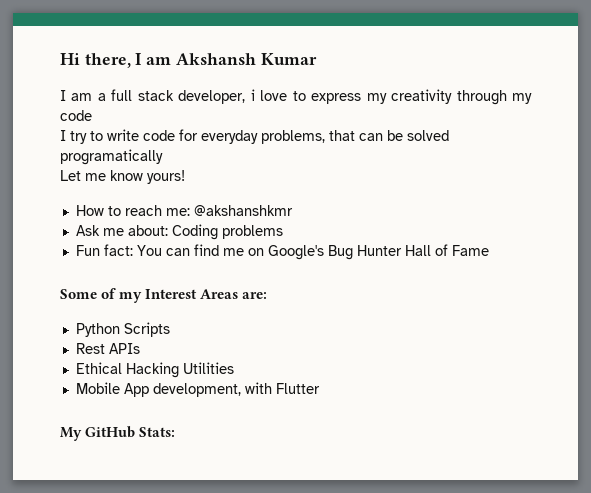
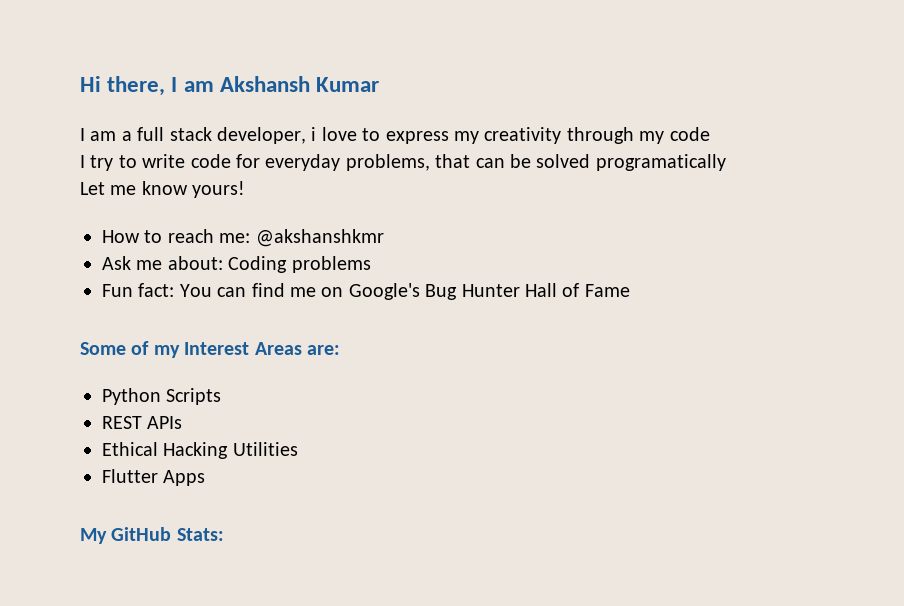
- Rest APIs
+ REST APIs
- Mobile App development, with Flutter
+ Flutter Apps

